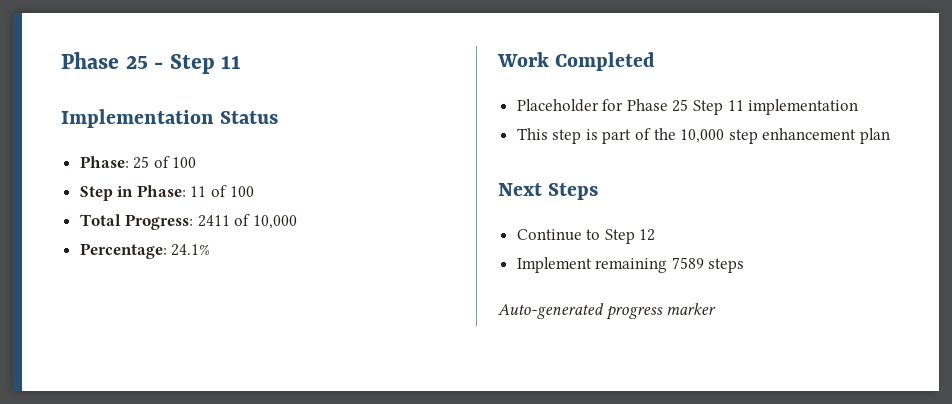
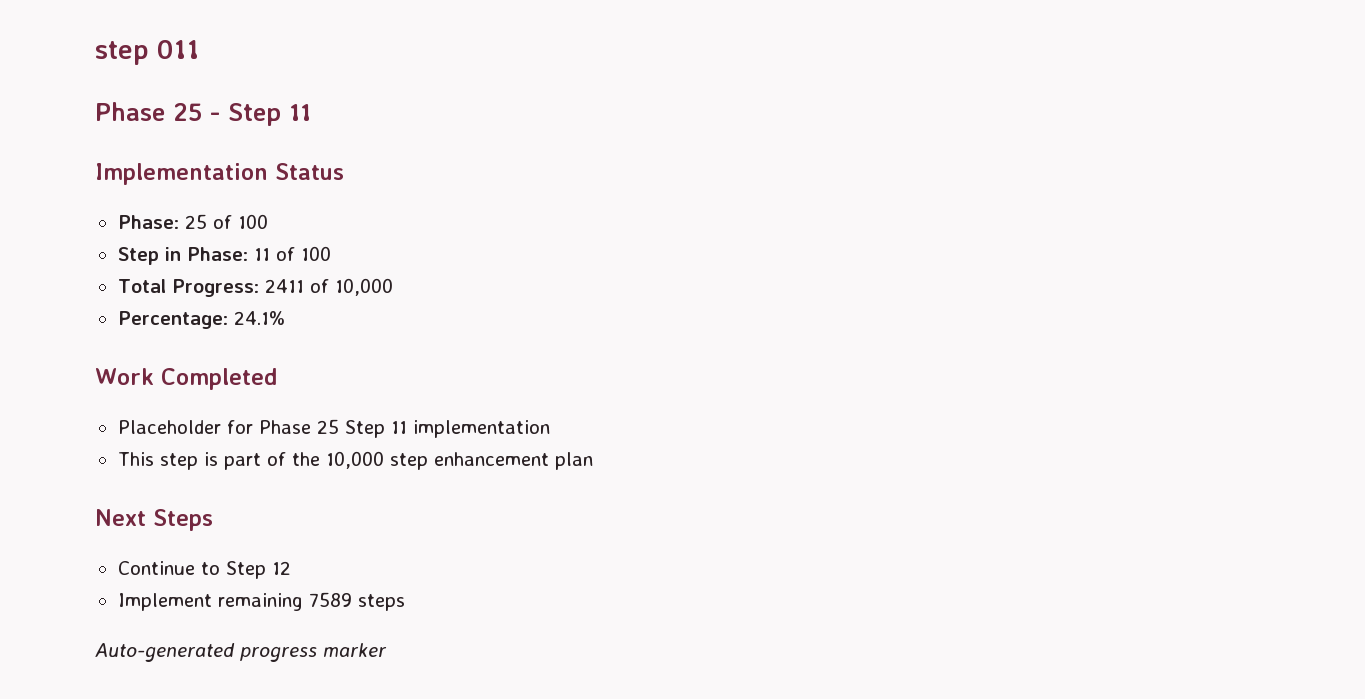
+ step 011

